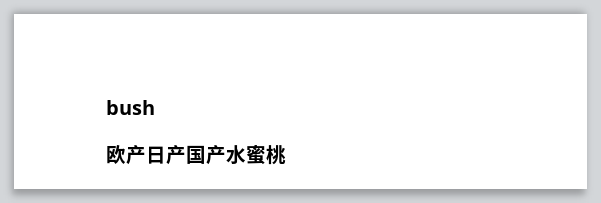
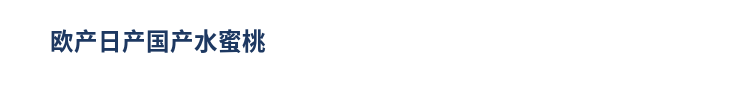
- bush

